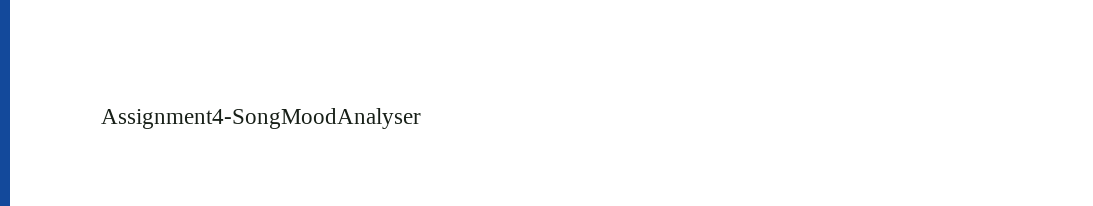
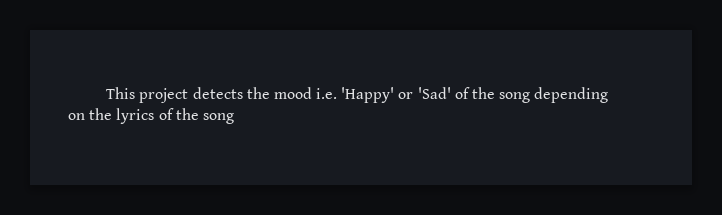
- Assignment4-SongMoodAnalyser
+ This project detects the mood i.e. 'Happy' or 'Sad' of the song depending on the lyrics of the song

